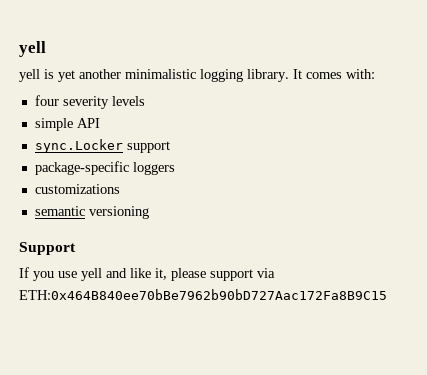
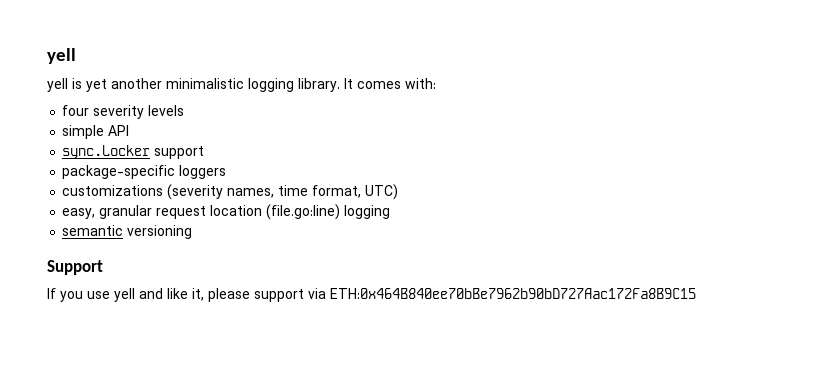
- customizations
+ customizations (severity names, time format, UTC)
+ easy, granular request location (file.go:line) logging

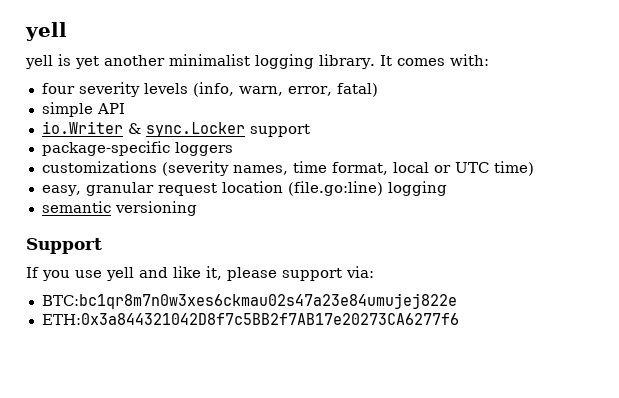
- yell is yet another minimalistic logging library.
+ yell is yet another minimalist logging library.
- four severity levels
+ four severity levels (info, warn, error, fatal)
- sync.Locker support
+ io.Writer & sync.Locker support
- customizations (severity names, time format, UTC)
+ customizations (severity names, time format, local or UTC time)
- If you use yell and like it, please support via ETH:0x464B840ee70bBe7962b90bD727Aac172Fa8B9C15
+ If you use yell and like it, please support via:
+ BTC:bc1qr8m7n0w3xes6ckmau02s47a23e84umujej822e
+ ETH:0x3a844321042D8f7c5BB2f7AB17e20273CA6277f6

